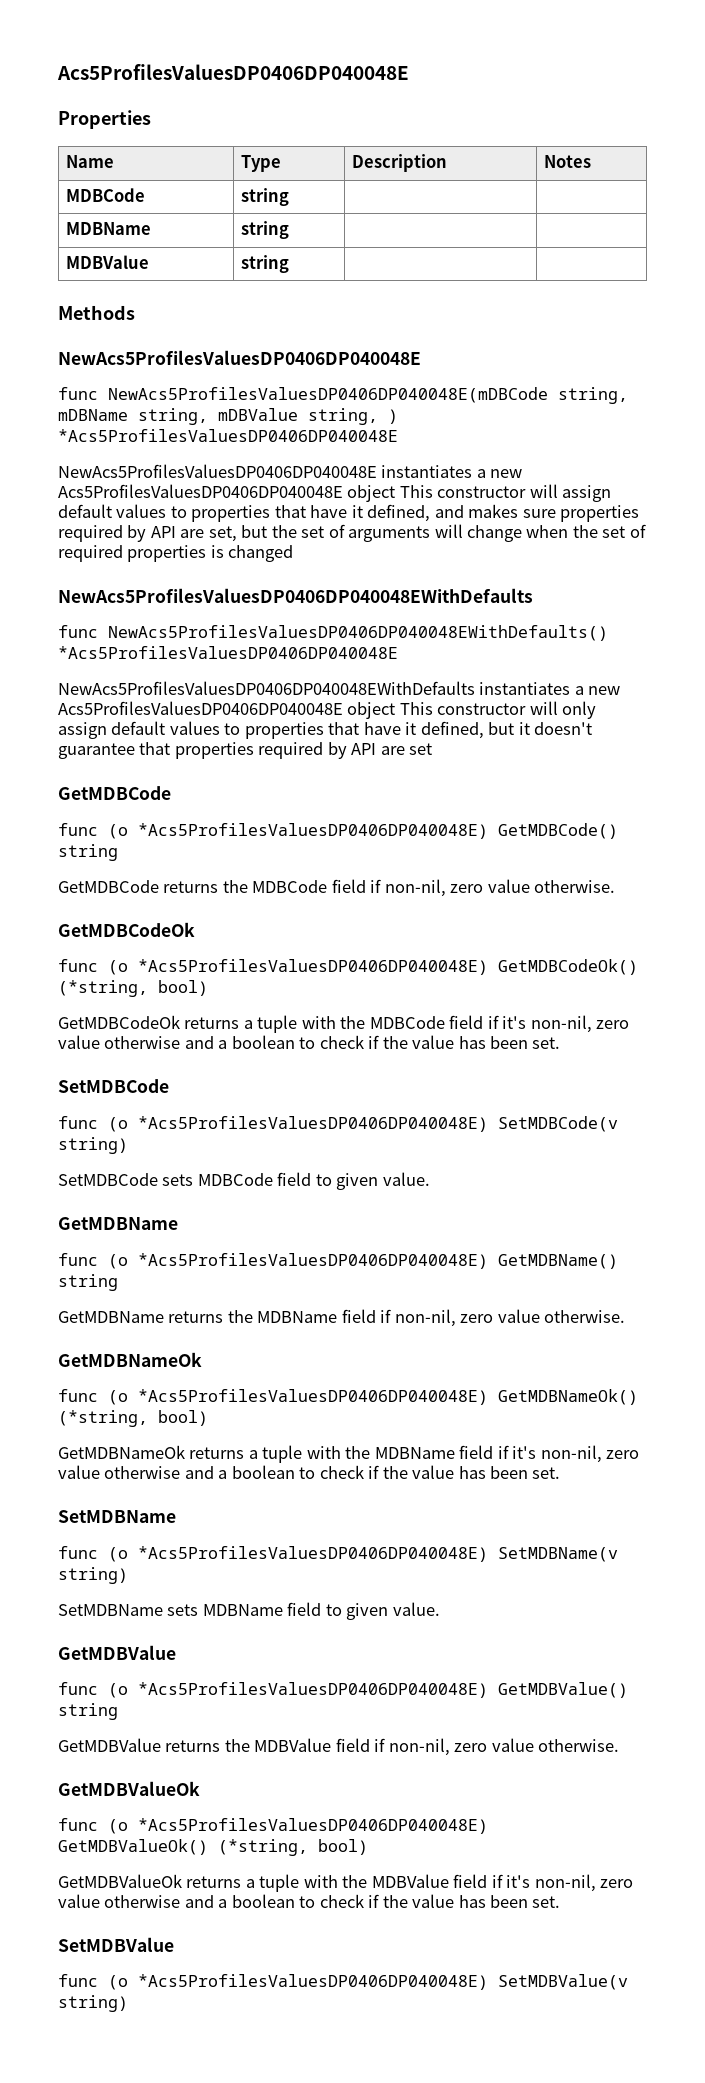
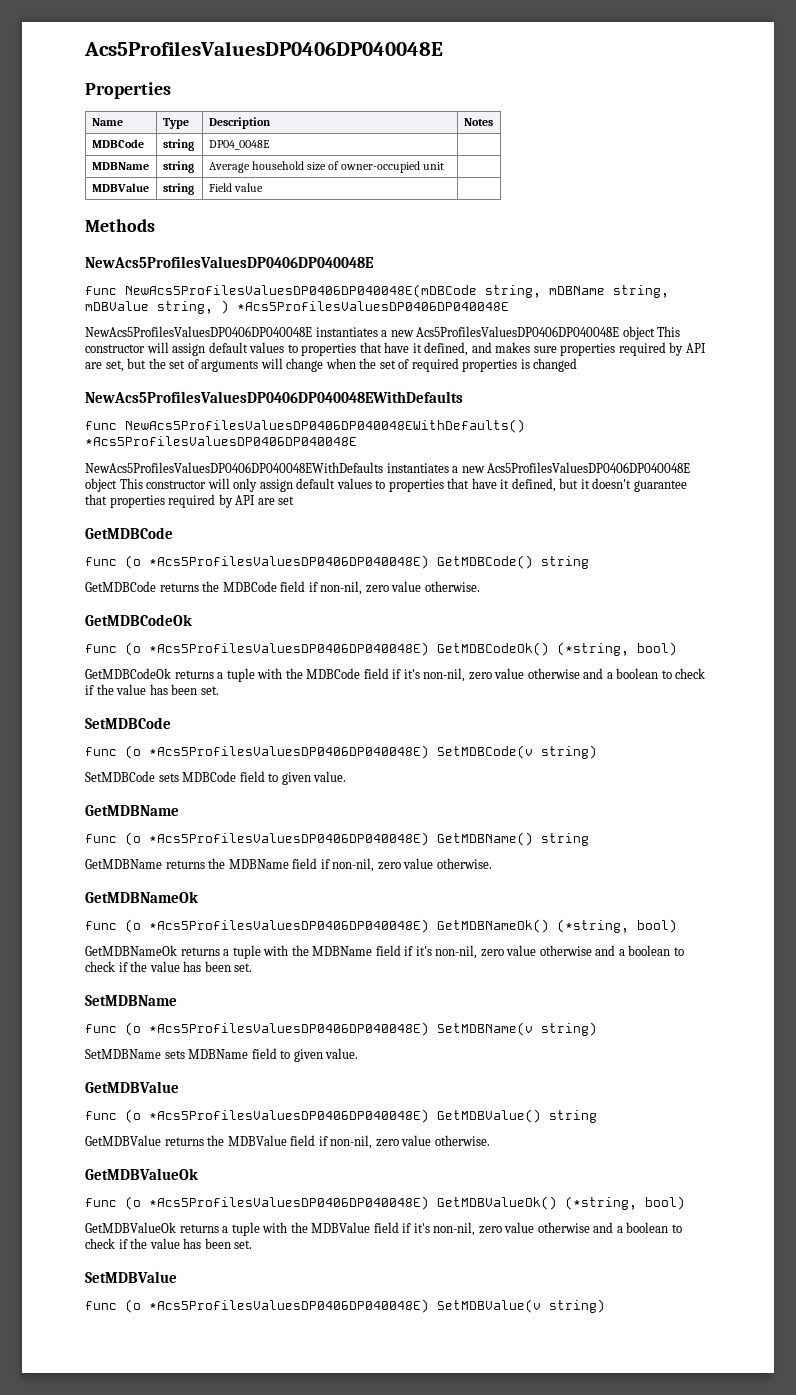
- MDBCode | string | |
+ MDBCode | string | DP04_0048E |
- MDBName | string | |
+ MDBName | string | Average household size of owner-occupied unit |
- MDBValue | string | |
+ MDBValue | string | Field value |

